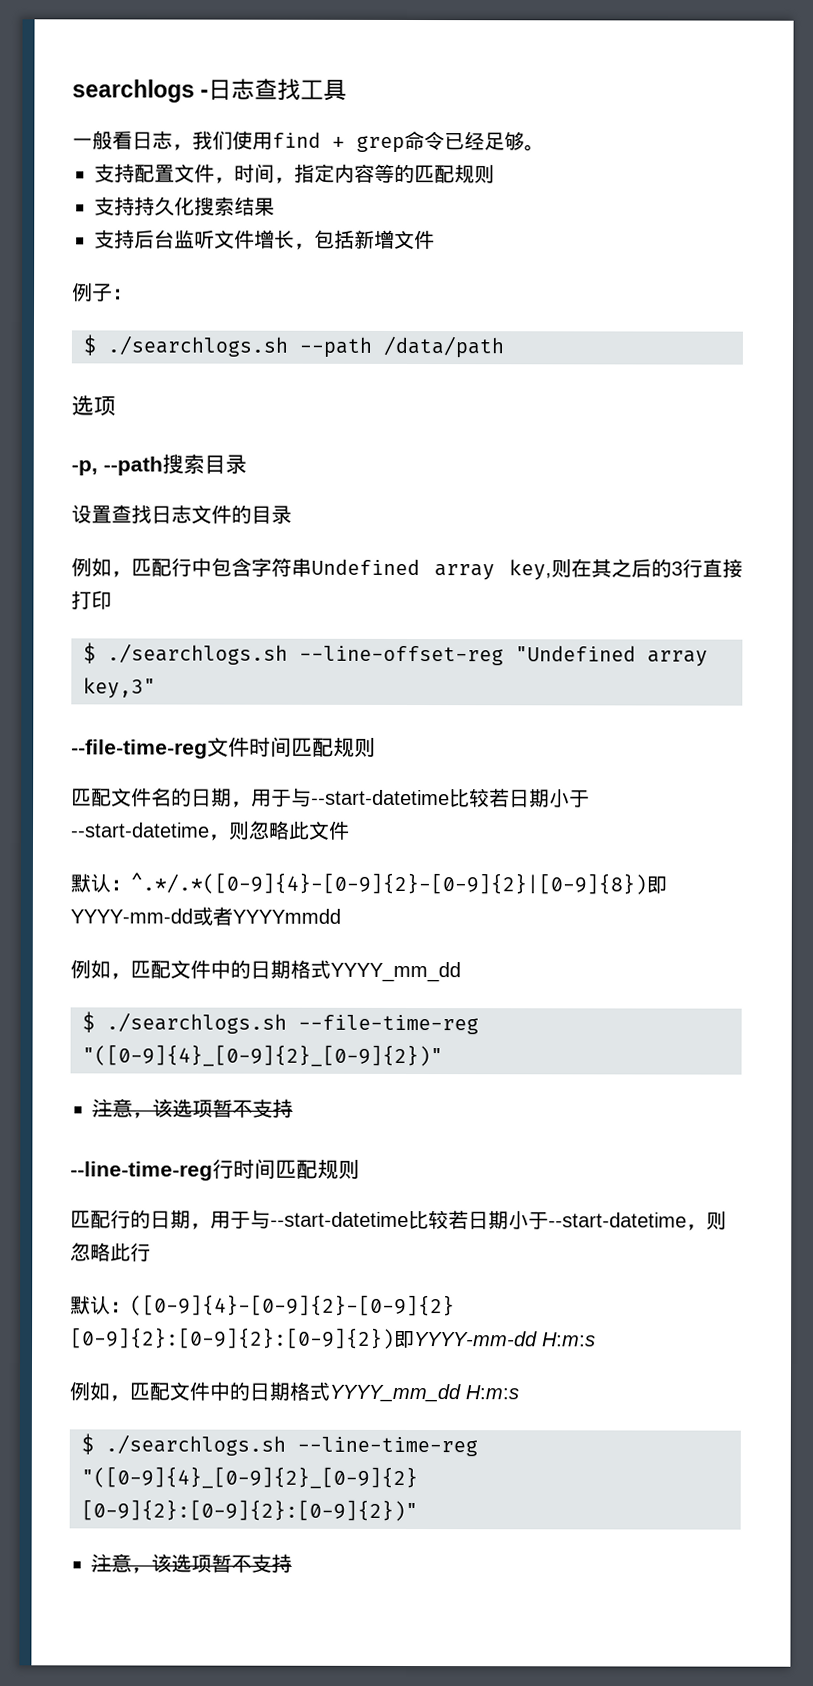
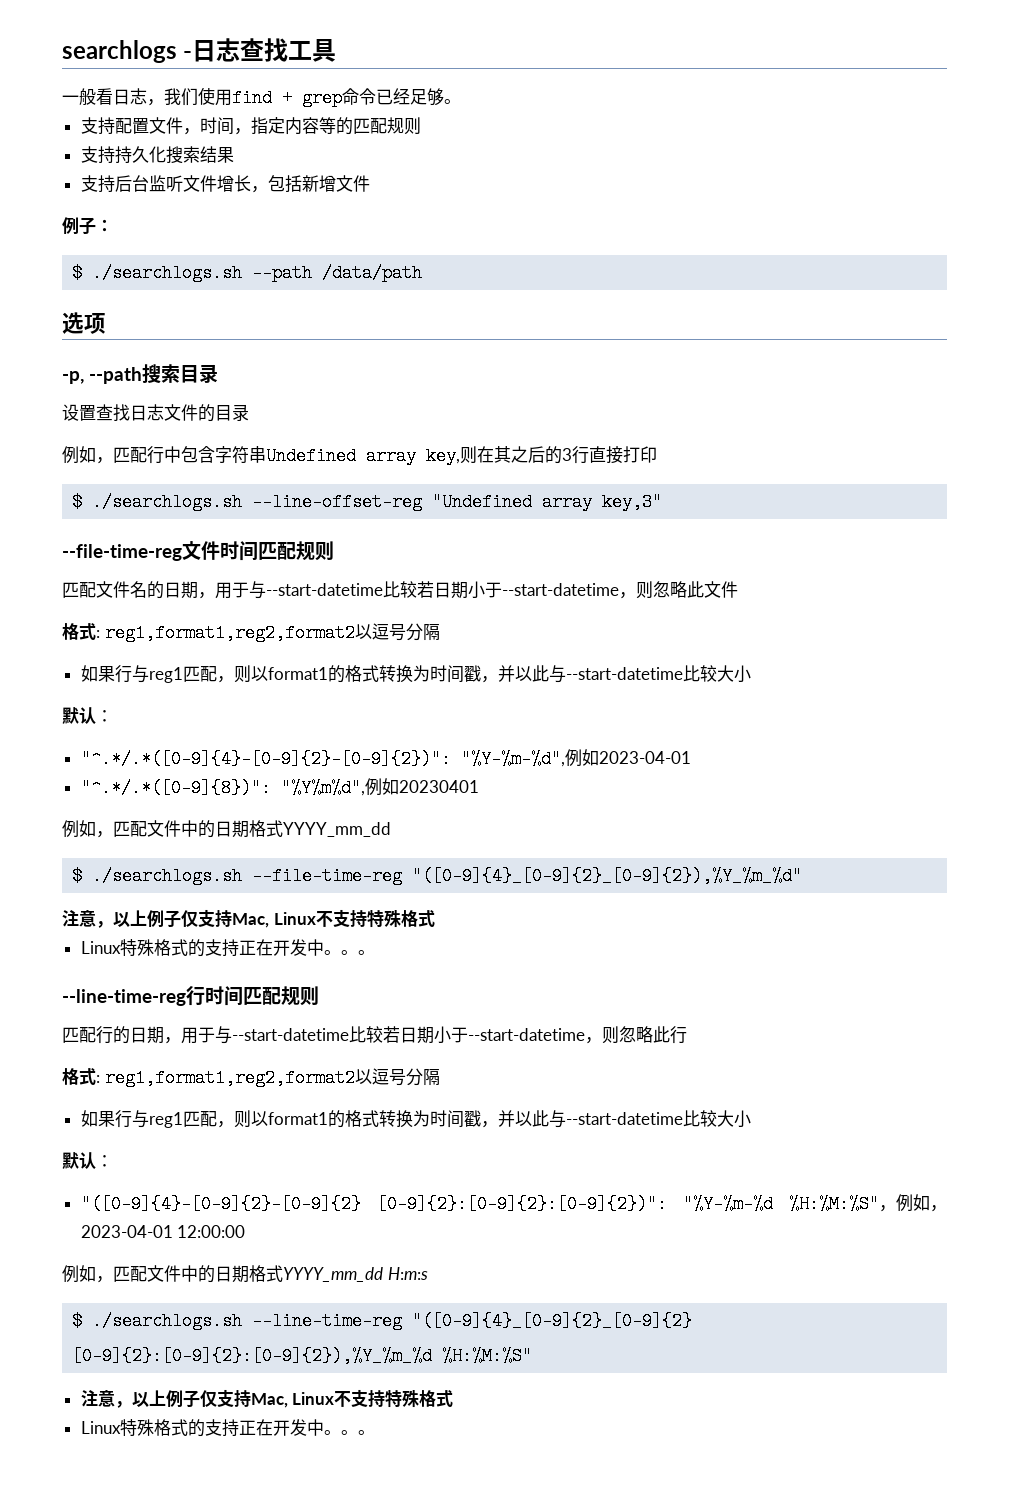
  匹配文件名的日期，用于与--start-datetime比较若日期小于--start-datetime，则忽略此文件
- 默认：^.*/.*([0-9]{4}-[0-9]{2}-[0-9]{2}|[0-9]{8})即YYYY-mm-dd或者YYYYmmdd
+ 格式: reg1,format1,reg2,format2以逗号分隔
+ 如果行与reg1匹配，则以format1的格式转换为时间戳，并以此与--start-datetime比较大小
+ 默认：
+ "^.*/.*([0-9]{4}-[0-9]{2}-[0-9]{2})": "%Y-%m-%d",例如2023-04-01
+ "^.*/.*([0-9]{8})": "%Y%m%d",例如20230401
- $ ./searchlogs.sh --file-time-reg "([0-9]{4}_[0-9]{2}_[0-9]{2})"
- 注意，该选项暂不支持
+ $ ./searchlogs.sh --file-time-reg "([0-9]{4}_[0-9]{2}_[0-9]{2}),%Y_%m_%d"
+ 注意，以上例子仅支持Mac, Linux不支持特殊格式
+ Linux特殊格式的支持正在开发中。。。
  匹配行的日期，用于与--start-datetime比较若日期小于--start-datetime，则忽略此行
- 默认：([0-9]{4}-[0-9]{2}-[0-9]{2} [0-9]{2}:[0-9]{2}:[0-9]{2})即YYYY-mm-dd H:m:s
+ 格式: reg1,format1,reg2,format2以逗号分隔
+ 如果行与reg1匹配，则以format1的格式转换为时间戳，并以此与--start-datetime比较大小
+ 默认：
+ "([0-9]{4}-[0-9]{2}-[0-9]{2} [0-9]{2}:[0-9]{2}:[0-9]{2})": "%Y-%m-%d %H:%M:%S"，例如，2023-04-01 12:00:00
- $ ./searchlogs.sh --line-time-reg "([0-9]{4}_[0-9]{2}_[0-9]{2} [0-9]{2}:[0-9]{2}:[0-9]{2})"
- 注意，该选项暂不支持
+ $ ./searchlogs.sh --line-time-reg "([0-9]{4}_[0-9]{2}_[0-9]{2} [0-9]{2}:[0-9]{2}:[0-9]{2}),%Y_%m_%d %H:%M:%S"
+ 注意，以上例子仅支持Mac, Linux不支持特殊格式
+ Linux特殊格式的支持正在开发中。。。

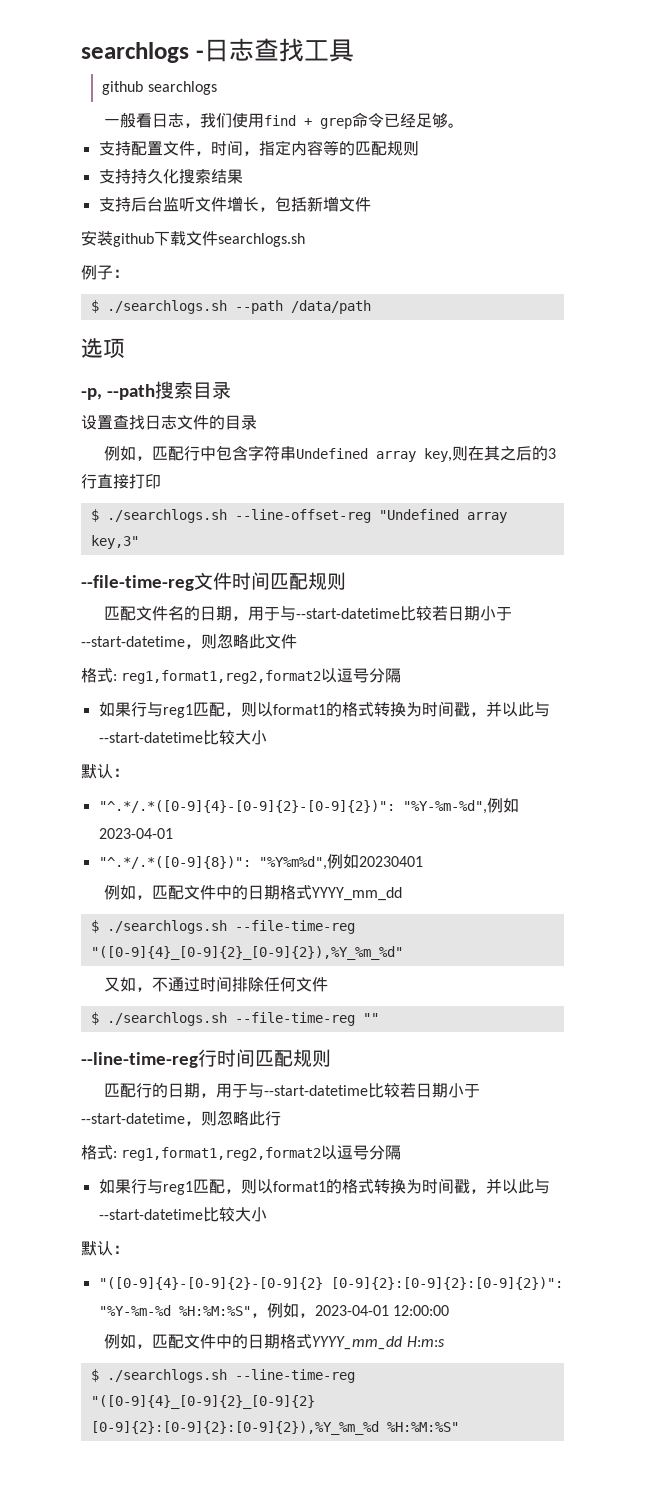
+ github searchlogs
+ 安装github下载文件searchlogs.sh
  $ ./searchlogs.sh --file-time-reg "([0-9]{4}_[0-9]{2}_[0-9]{2}),%Y_%m_%d"
- 注意，以上例子仅支持Mac, Linux不支持特殊格式
- Linux特殊格式的支持正在开发中。。。
+ 又如，不通过时间排除任何文件
+ $ ./searchlogs.sh --file-time-reg ""
  $ ./searchlogs.sh --line-time-reg "([0-9]{4}_[0-9]{2}_[0-9]{2} [0-9]{2}:[0-9]{2}:[0-9]{2}),%Y_%m_%d %H:%M:%S"
- 注意，以上例子仅支持Mac, Linux不支持特殊格式
- Linux特殊格式的支持正在开发中。。。

